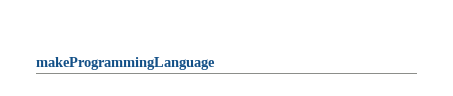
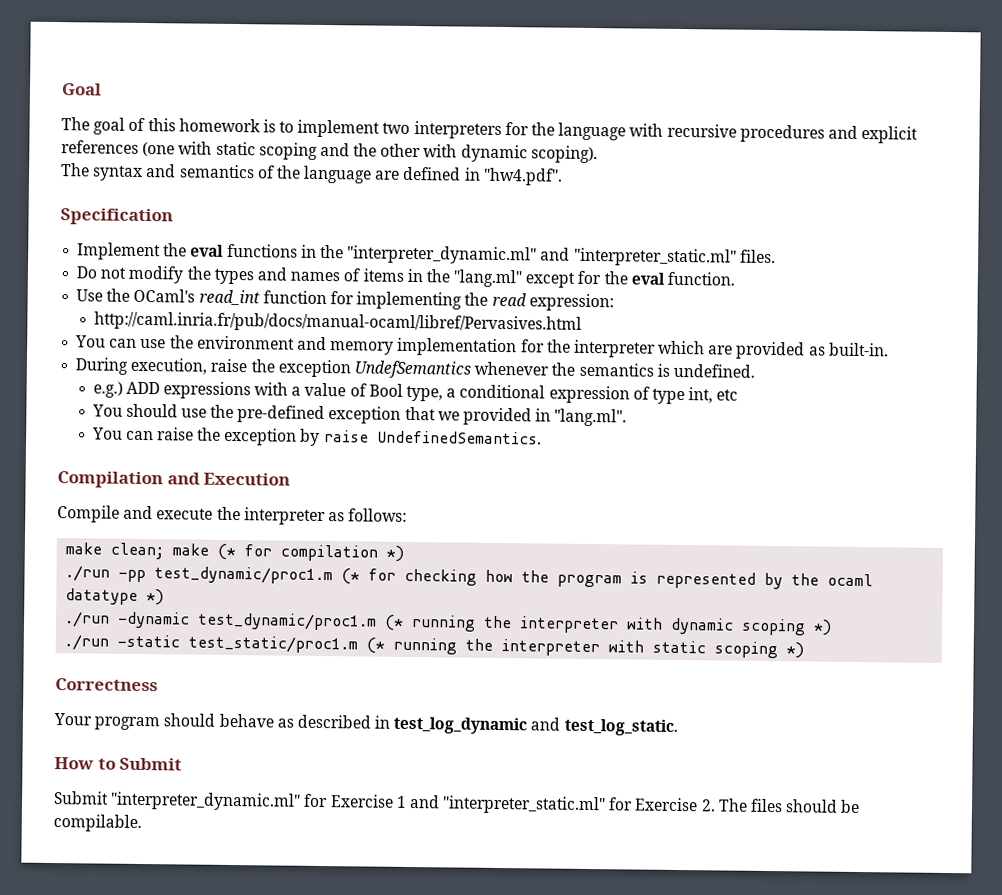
- makeProgrammingLanguage
+ Goal
+ The goal of this homework is to implement two interpreters for the language with recursive procedures and explicit references (one with static scoping and the other with dynamic scoping).
+ The syntax and semantics of the language are defined in "hw4.pdf".
+ Specification
+ Implement the eval functions in the "interpreter_dynamic.ml" and "interpreter_static.ml" files.
+ Do not modify the types and names of items in the "lang.ml" except for the eval function.
+ Use the OCaml's read_int function for implementing the read expression:
+ http://caml.inria.fr/pub/docs/manual-ocaml/libref/Pervasives.html
+ You can use the environment and memory implementation for the interpreter which are provided as built-in.
+ During execution, raise the exception UndefSemantics whenever the semantics is undefined.
+ e.g.) ADD expressions with a value of Bool type, a conditional expression of type int, etc
+ You should use the pre-defined exception that we provided in "lang.ml".
+ You can raise the exception by raise UndefinedSemantics.
+ Compilation and Execution
+ Compile and execute the interpreter as follows:
+ make clean; make (* for compilation *)
+ ./run -pp test_dynamic/proc1.m (* for checking how the program is represented by the ocaml datatype *)
+ ./run -dynamic test_dynamic/proc1.m (* running the interpreter with dynamic scoping *)
+ ./run -static test_static/proc1.m (* running the interpreter with static scoping *)
+ Correctness
+ Your program should behave as described in test_log_dynamic and test_log_static.
+ How to Submit
+ Submit "interpreter_dynamic.ml" for Exercise 1 and "interpreter_static.ml" for Exercise 2. The files should be compilable.

